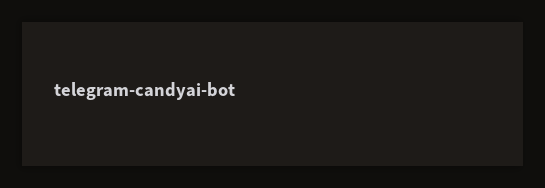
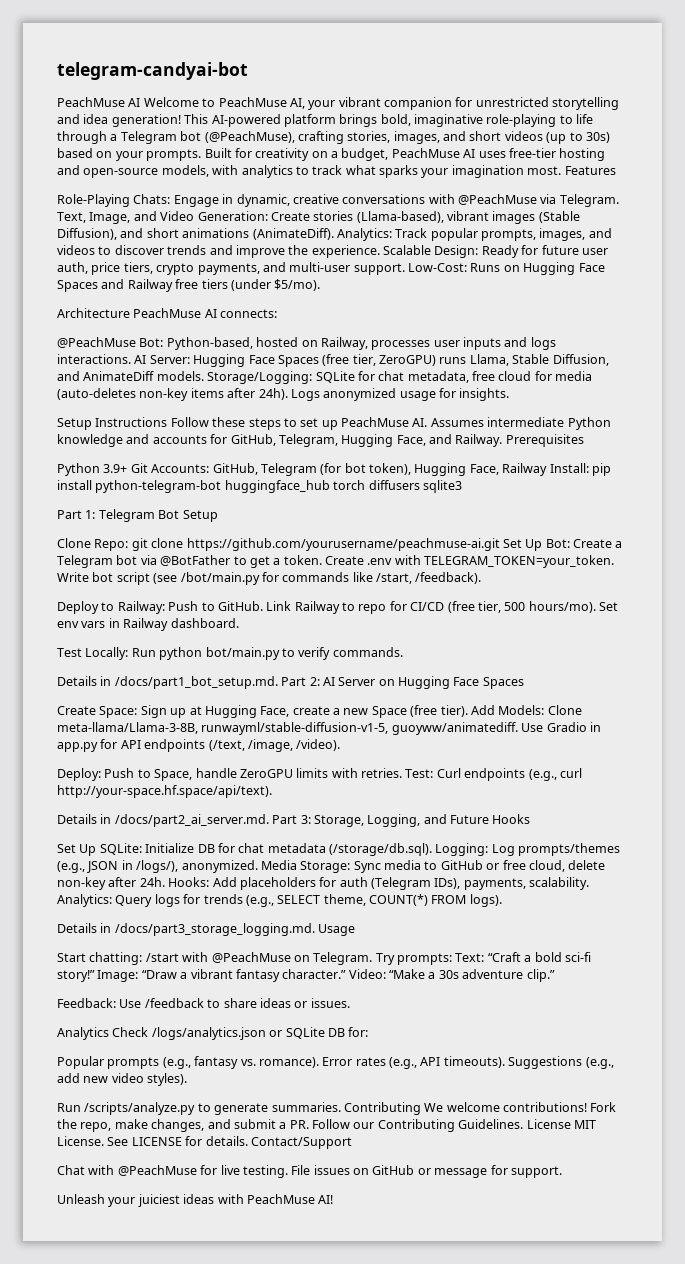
+ PeachMuse AI Welcome to PeachMuse AI, your vibrant companion for unrestricted storytelling and idea generation! This AI-powered platform brings bold, imaginative role-playing to life through a Telegram bot (@PeachMuse), crafting stories, images, and short videos (up to 30s) based on your prompts. Built for creativity on a budget, PeachMuse AI uses free-tier hosting and open-source models, with analytics to track what sparks your imagination most. Features
+ Role-Playing Chats: Engage in dynamic, creative conversations with @PeachMuse via Telegram. Text, Image, and Video Generation: Create stories (Llama-based), vibrant images (Stable Diffusion), and short animations (AnimateDiff). Analytics: Track popular prompts, images, and videos to discover trends and improve the experience. Scalable Design: Ready for future user auth, price tiers, crypto payments, and multi-user support. Low-Cost: Runs on Hugging Face Spaces and Railway free tiers (under $5/mo).
+ Architecture PeachMuse AI connects:
+ @PeachMuse Bot: Python-based, hosted on Railway, processes user inputs and logs interactions. AI Server: Hugging Face Spaces (free tier, ZeroGPU) runs Llama, Stable Diffusion, and AnimateDiff models. Storage/Logging: SQLite for chat metadata, free cloud for media (auto-deletes non-key items after 24h). Logs anonymized usage for insights.
+ Setup Instructions Follow these steps to set up PeachMuse AI. Assumes intermediate Python knowledge and accounts for GitHub, Telegram, Hugging Face, and Railway. Prerequisites
+ Python 3.9+ Git Accounts: GitHub, Telegram (for bot token), Hugging Face, Railway Install: pip install python-telegram-bot huggingface_hub torch diffusers sqlite3
+ Part 1: Telegram Bot Setup
+ Clone Repo: git clone https://github.com/yourusername/peachmuse-ai.git Set Up Bot: Create a Telegram bot via @BotFather to get a token. Create .env with TELEGRAM_TOKEN=your_token. Write bot script (see /bot/main.py for commands like /start, /feedback).
+ Deploy to Railway: Push to GitHub. Link Railway to repo for CI/CD (free tier, 500 hours/mo). Set env vars in Railway dashboard.
+ Test Locally: Run python bot/main.py to verify commands.
+ Details in /docs/part1_bot_setup.md. Part 2: AI Server on Hugging Face Spaces
+ Create Space: Sign up at Hugging Face, create a new Space (free tier). Add Models: Clone meta-llama/Llama-3-8B, runwayml/stable-diffusion-v1-5, guoyww/animatediff. Use Gradio in app.py for API endpoints (/text, /image, /video).
+ Deploy: Push to Space, handle ZeroGPU limits with retries. Test: Curl endpoints (e.g., curl http://your-space.hf.space/api/text).
+ Details in /docs/part2_ai_server.md. Part 3: Storage, Logging, and Future Hooks
+ Set Up SQLite: Initialize DB for chat metadata (/storage/db.sql). Logging: Log prompts/themes (e.g., JSON in /logs/), anonymized. Media Storage: Sync media to GitHub or free cloud, delete non-key after 24h. Hooks: Add placeholders for auth (Telegram IDs), payments, scalability. Analytics: Query logs for trends (e.g., SELECT theme, COUNT(*) FROM logs).
+ Details in /docs/part3_storage_logging.md. Usage
+ Start chatting: /start with @PeachMuse on Telegram. Try prompts: Text: “Craft a bold sci-fi story!” Image: “Draw a vibrant fantasy character.” Video: “Make a 30s adventure clip.”
+ Feedback: Use /feedback to share ideas or issues.
+ Analytics Check /logs/analytics.json or SQLite DB for:
+ Popular prompts (e.g., fantasy vs. romance). Error rates (e.g., API timeouts). Suggestions (e.g., add new video styles).
+ Run /scripts/analyze.py to generate summaries. Contributing We welcome contributions! Fork the repo, make changes, and submit a PR. Follow our Contributing Guidelines. License MIT License. See LICENSE for details. Contact/Support
+ Chat with @PeachMuse for live testing. File issues on GitHub or message for support.
+ Unleash your juiciest ideas with PeachMuse AI!

